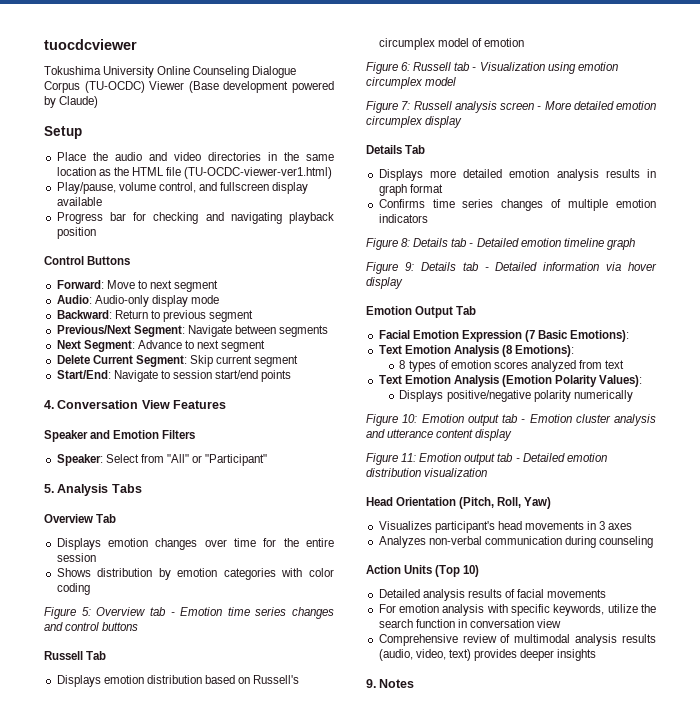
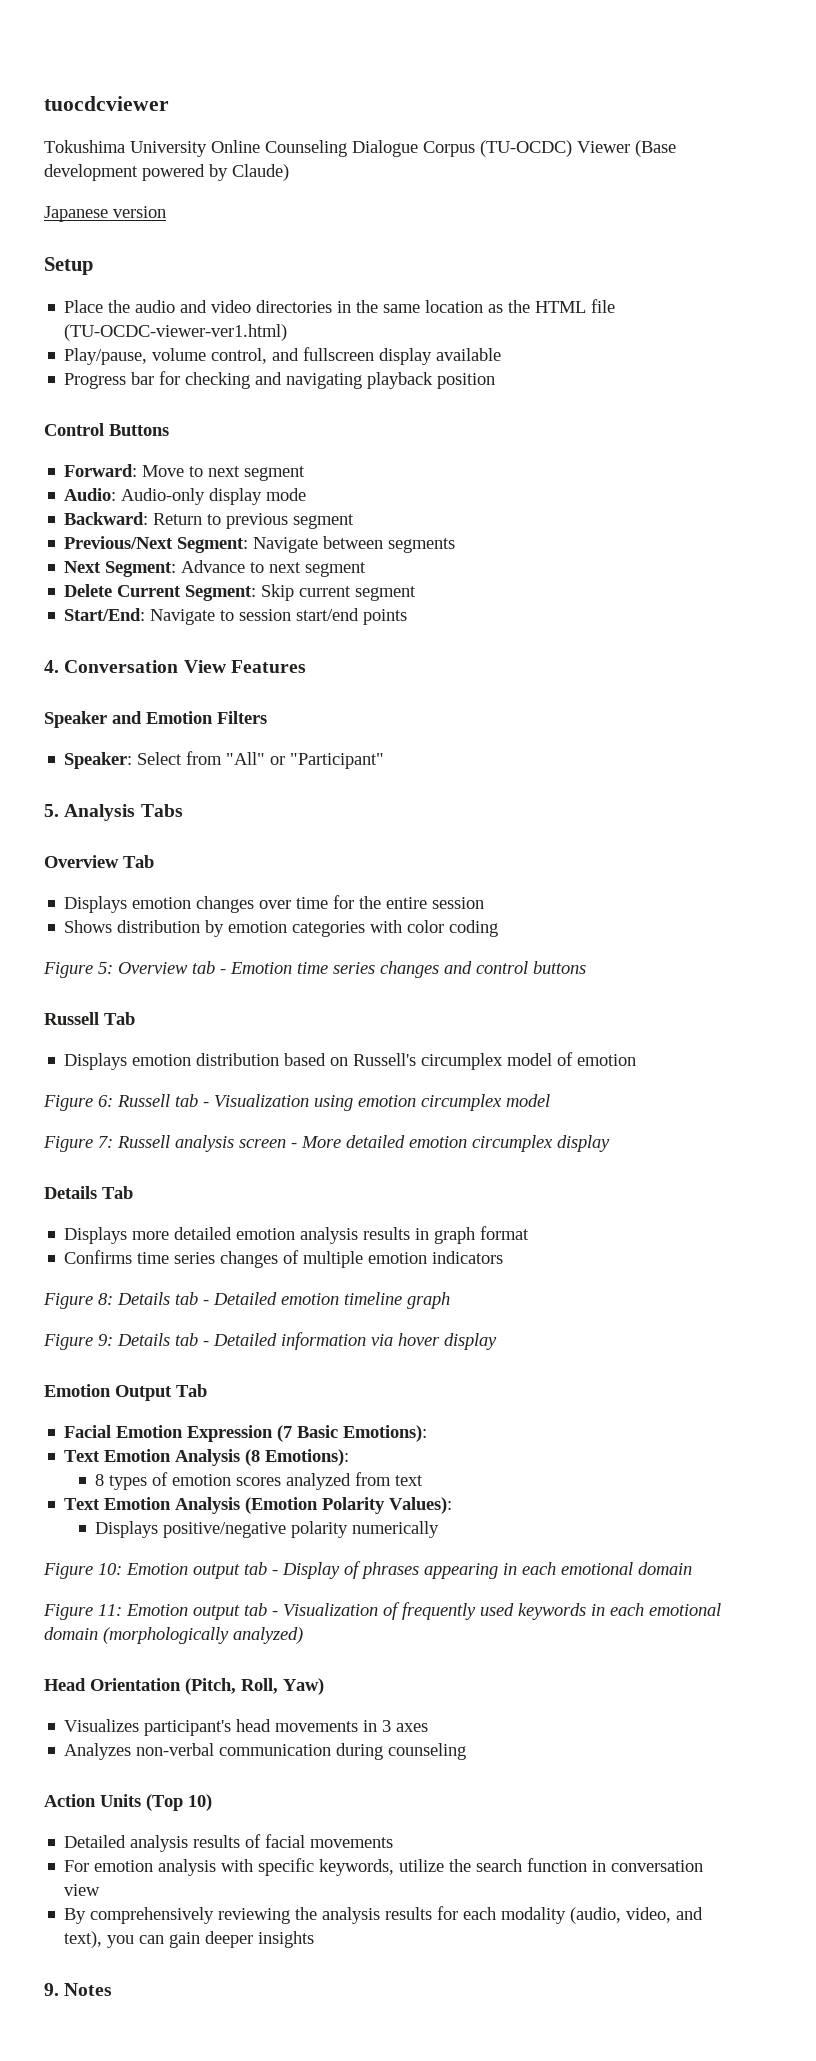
+ Japanese version
- Figure 10: Emotion output tab - Emotion cluster analysis and utterance content display
+ Figure 10: Emotion output tab - Display of phrases appearing in each emotional domain
- Figure 11: Emotion output tab - Detailed emotion distribution visualization
+ Figure 11: Emotion output tab - Visualization of frequently used keywords in each emotional domain (morphologically analyzed)
- Comprehensive review of multimodal analysis results (audio, video, text) provides deeper insights
+ By comprehensively reviewing the analysis results for each modality (audio, video, and text), you can gain deeper insights

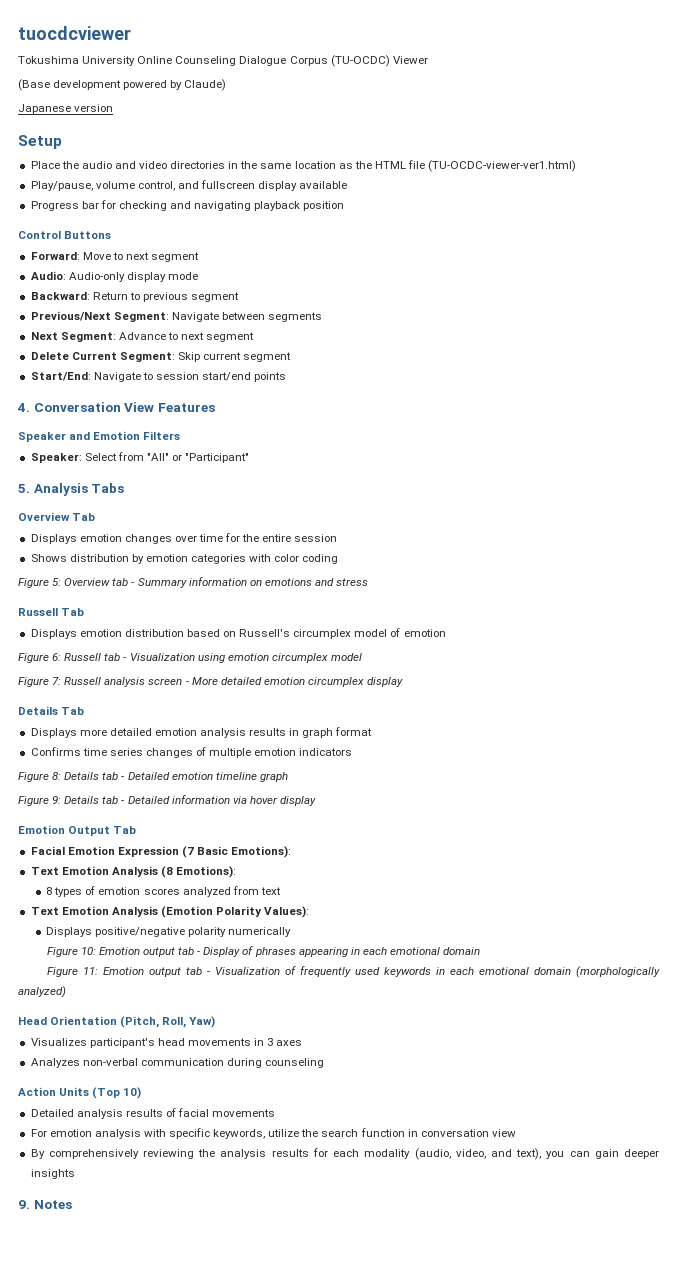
- Tokushima University Online Counseling Dialogue Corpus (TU-OCDC) Viewer (Base development powered by Claude)
+ Tokushima University Online Counseling Dialogue Corpus (TU-OCDC) Viewer
+ (Base development powered by Claude)
- Figure 5: Overview tab - Emotion time series changes and control buttons
+ Figure 5: Overview tab - Summary information on emotions and stress

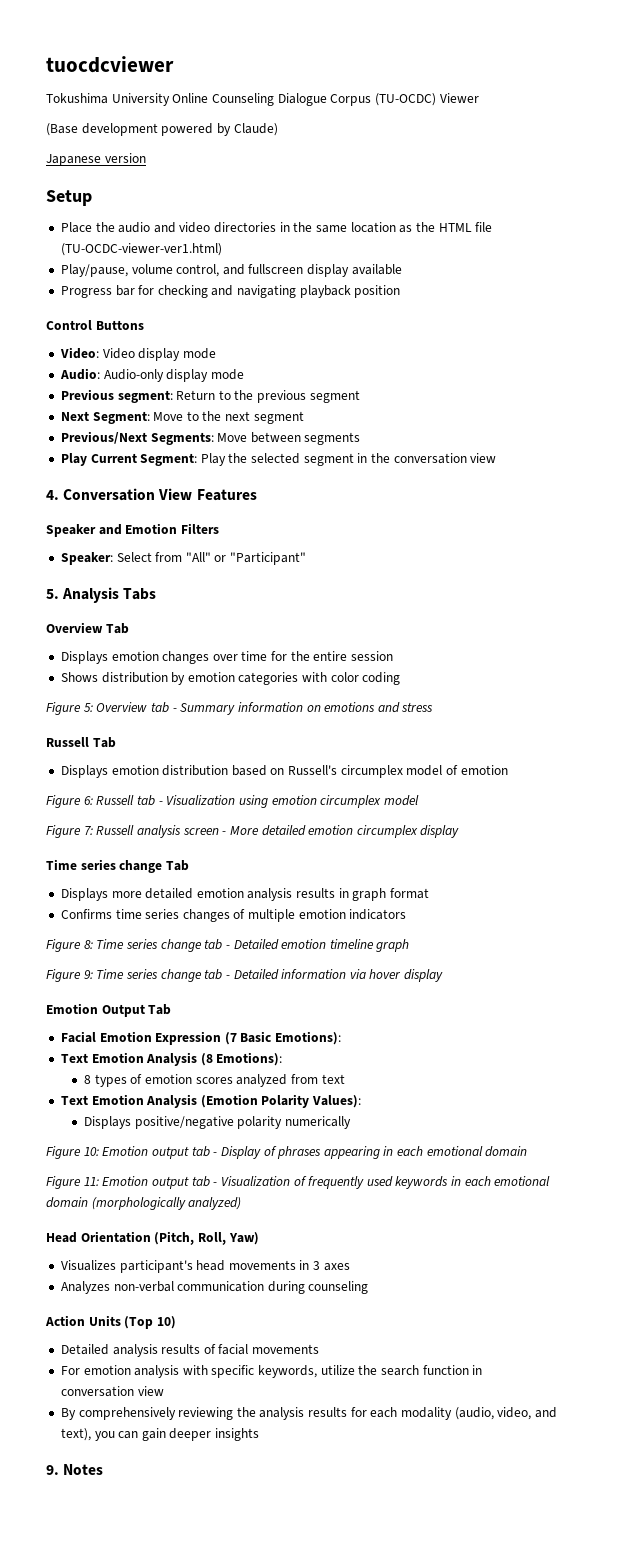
- Forward: Move to next segment
+ Video: Video display mode
- Backward: Return to previous segment
+ Previous segment: Return to the previous segment
+ Next Segment: Move to the next segment
- Previous/Next Segment: Navigate between segments
+ Previous/Next Segments: Move between segments
- Next Segment: Advance to next segment
- Delete Current Segment: Skip current segment
- Start/End: Navigate to session start/end points
+ Play Current Segment: Play the selected segment in the conversation view
- Details Tab
+ Time series change Tab
- Figure 8: Details tab - Detailed emotion timeline graph
+ Figure 8: Time series change tab - Detailed emotion timeline graph
- Figure 9: Details tab - Detailed information via hover display
+ Figure 9: Time series change tab - Detailed information via hover display

